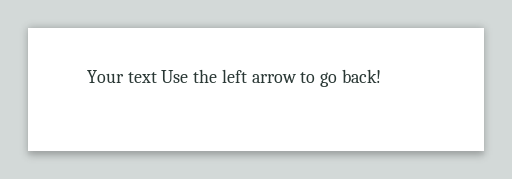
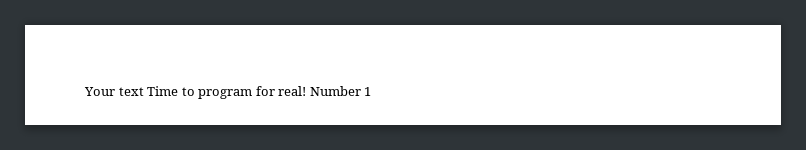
- Your text Use the left arrow to go back!
+ Your text Time to program for real! Number 1

